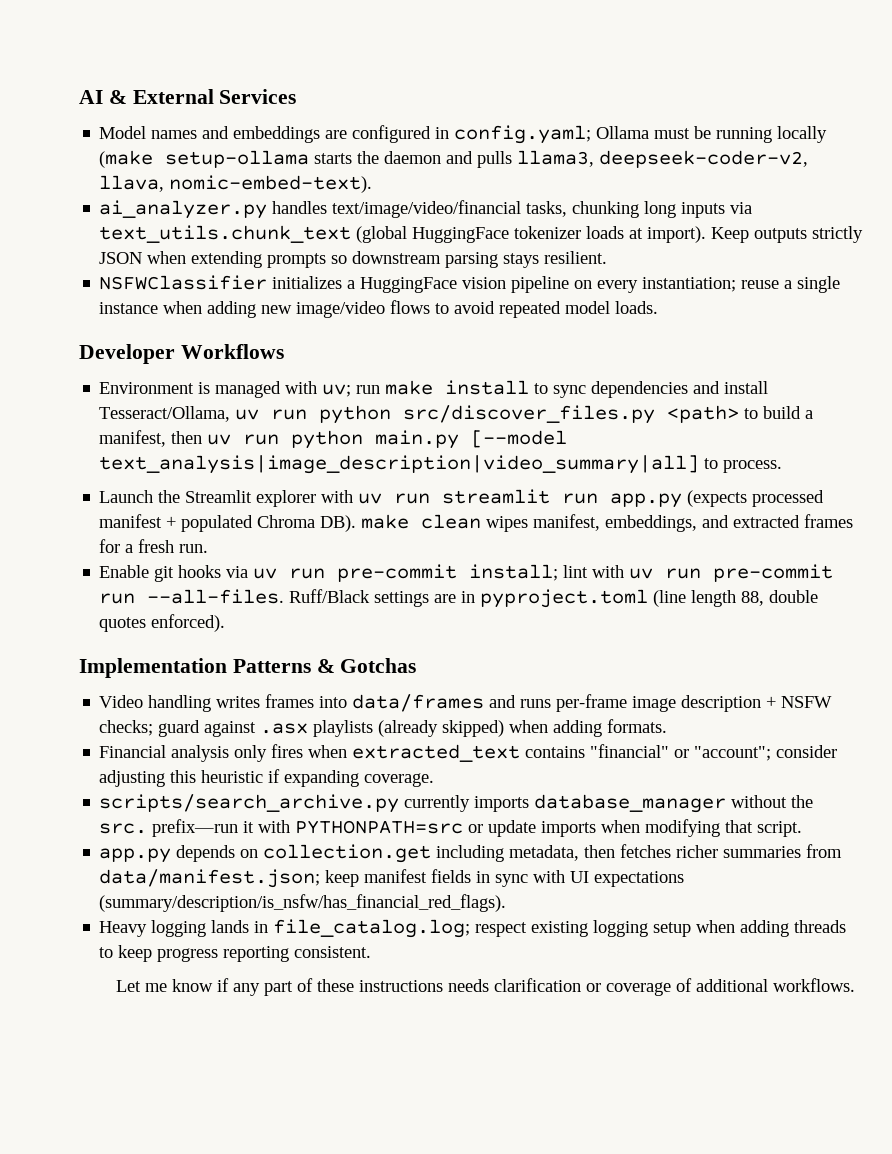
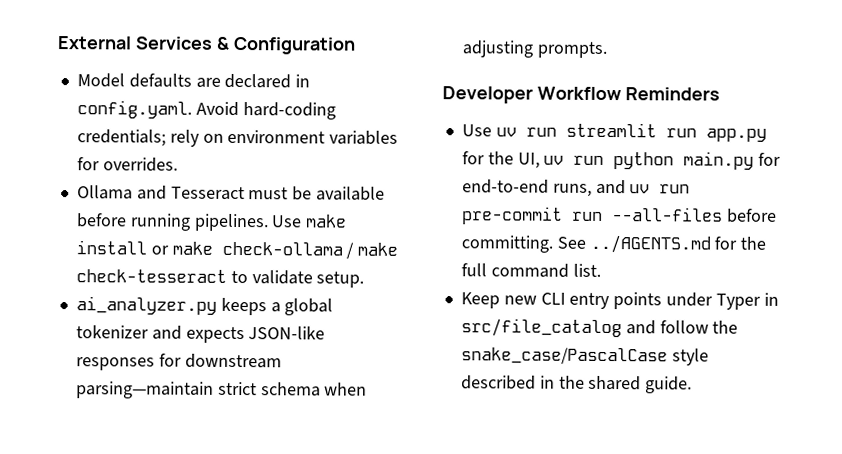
- AI & External Services
+ External Services & Configuration
- Model names and embeddings are configured in config.yaml; Ollama must be running locally (make setup-ollama starts the daemon and pulls llama3, deepseek-coder-v2, llava, nomic-embed-text).
- ai_analyzer.py handles text/image/video/financial tasks, chunking long inputs via text_utils.chunk_text (global HuggingFace tokenizer loads at import). Keep outputs strictly JSON when extending prompts so downstream parsing stays resilient.
- NSFWClassifier initializes a HuggingFace vision pipeline on every instantiation; reuse a single instance when adding new image/video flows to avoid repeated model loads.
- Developer Workflows
- Environment is managed with uv; run make install to sync dependencies and install Tesseract/Ollama, uv run python src/discover_files.py <path> to build a manifest, then uv run python main.py [--model text_analysis|image_description|video_summary|all] to process.
- Launch the Streamlit explorer with uv run streamlit run app.py (expects processed manifest + populated Chroma DB). make clean wipes manifest, embeddings, and extracted frames for a fresh run.
- Enable git hooks via uv run pre-commit install; lint with uv run pre-commit run --all-files. Ruff/Black settings are in pyproject.toml (line length 88, double quotes enforced).
- Implementation Patterns & Gotchas
- Video handling writes frames into data/frames and runs per-frame image description + NSFW checks; guard against .asx playlists (already skipped) when adding formats.
- Financial analysis only fires when extracted_text contains "financial" or "account"; consider adjusting this heuristic if expanding coverage.
- scripts/search_archive.py currently imports database_manager without the src. prefix—run it with PYTHONPATH=src or update imports when modifying that script.
- app.py depends on collection.get including metadata, then fetches richer summaries from data/manifest.json; keep manifest fields in sync with UI expectations (summary/description/is_nsfw/has_financial_red_flags).
- Heavy logging lands in file_catalog.log; respect existing logging setup when adding threads to keep progress reporting consistent.
- Let me know if any part of these instructions needs clarification or coverage of additional workflows.
+ Model defaults are declared in config.yaml. Avoid hard-coding credentials; rely on environment variables for overrides.
+ Ollama and Tesseract must be available before running pipelines. Use make install or make check-ollama / make check-tesseract to validate setup.
+ ai_analyzer.py keeps a global tokenizer and expects JSON-like responses for downstream parsing—maintain strict schema when adjusting prompts.
+ Developer Workflow Reminders
+ Use uv run streamlit run app.py for the UI, uv run python main.py for end-to-end runs, and uv run pre-commit run --all-files before committing. See ../AGENTS.md for the full command list.
+ Keep new CLI entry points under Typer in src/file_catalog and follow the snake_case/PascalCase style described in the shared guide.

